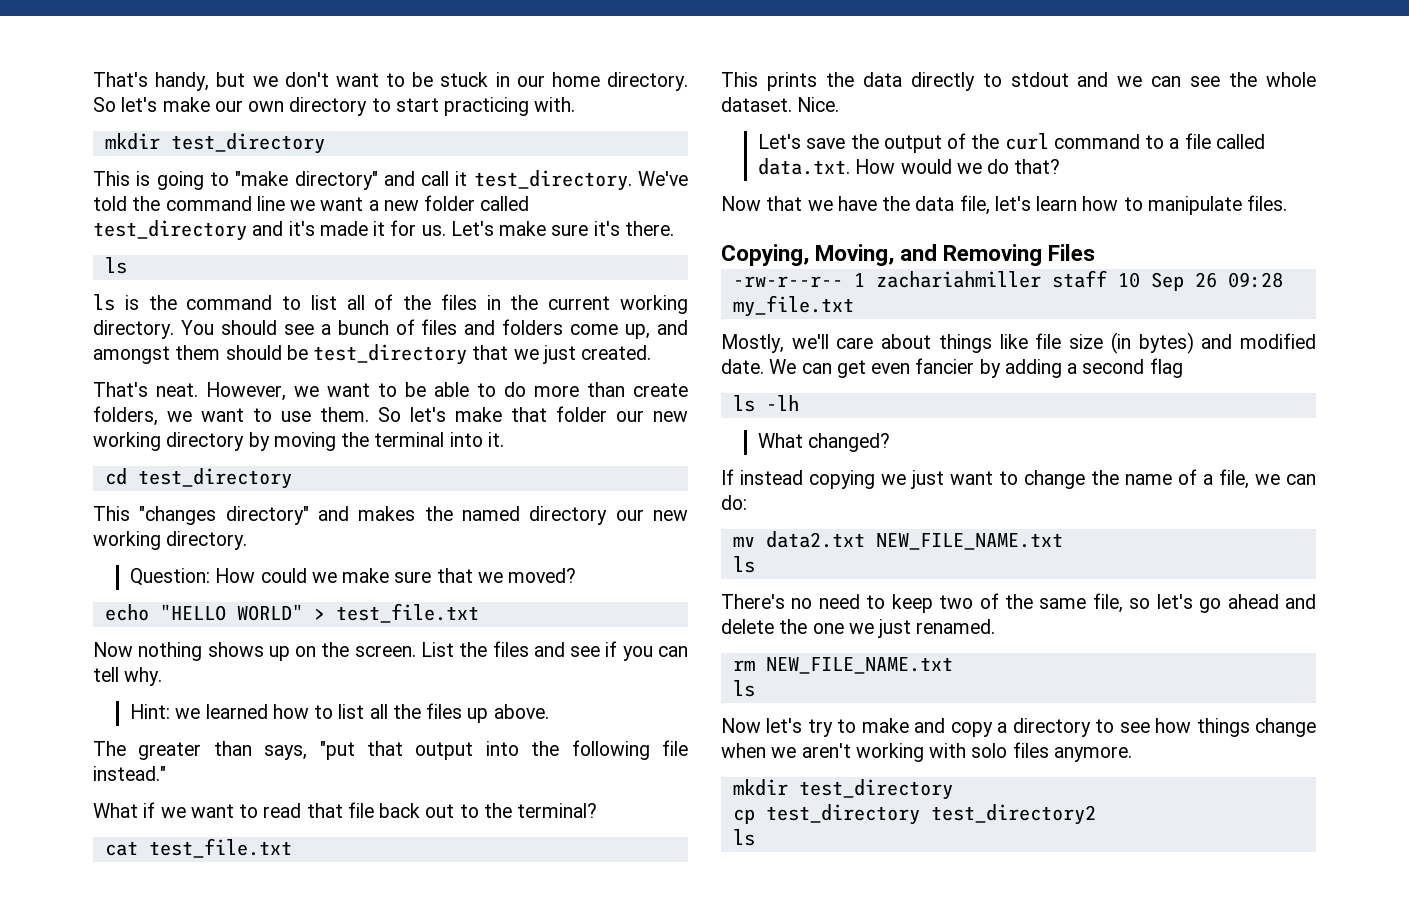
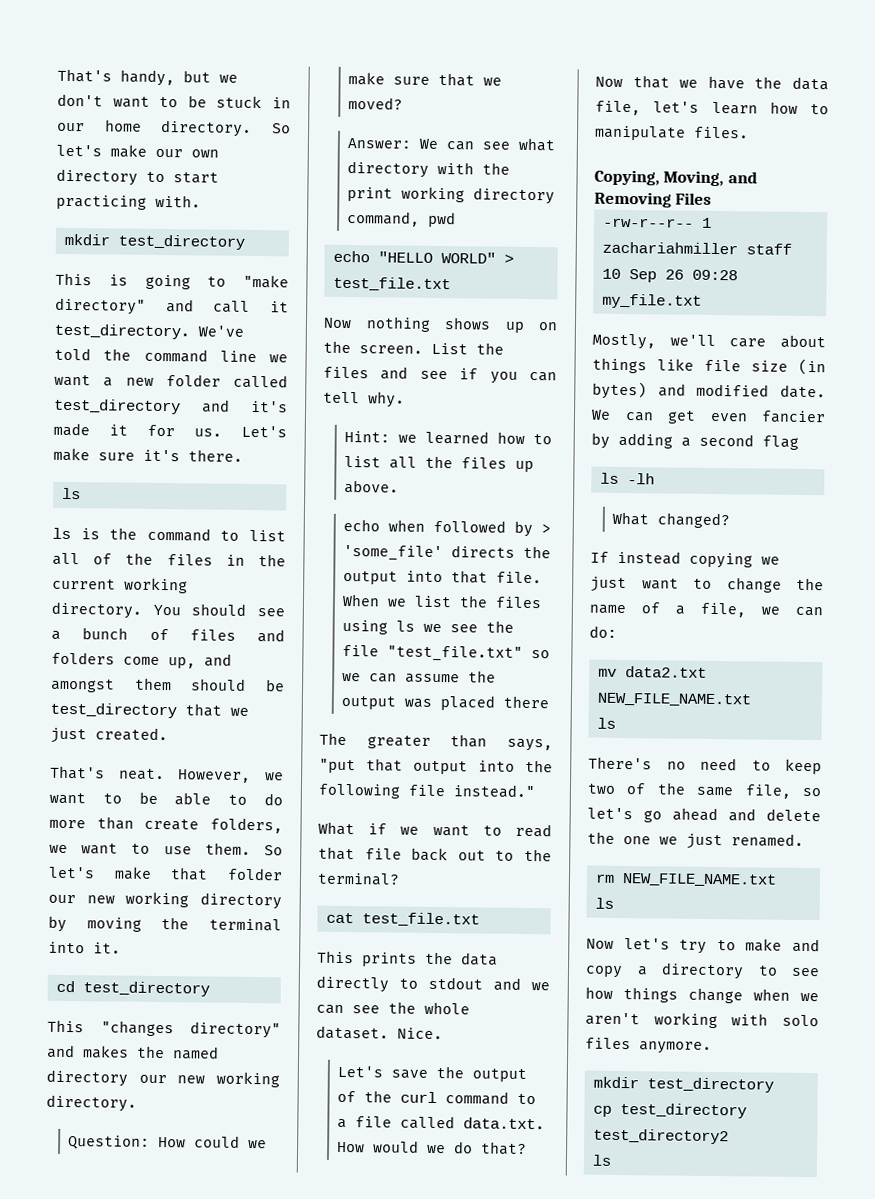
+ Answer: We can see what directory with the print working directory command, pwd
+ echo when followed by > 'some_file' directs the output into that file. When we list the files using ls we see the file "test_file.txt" so we can assume the output was placed there

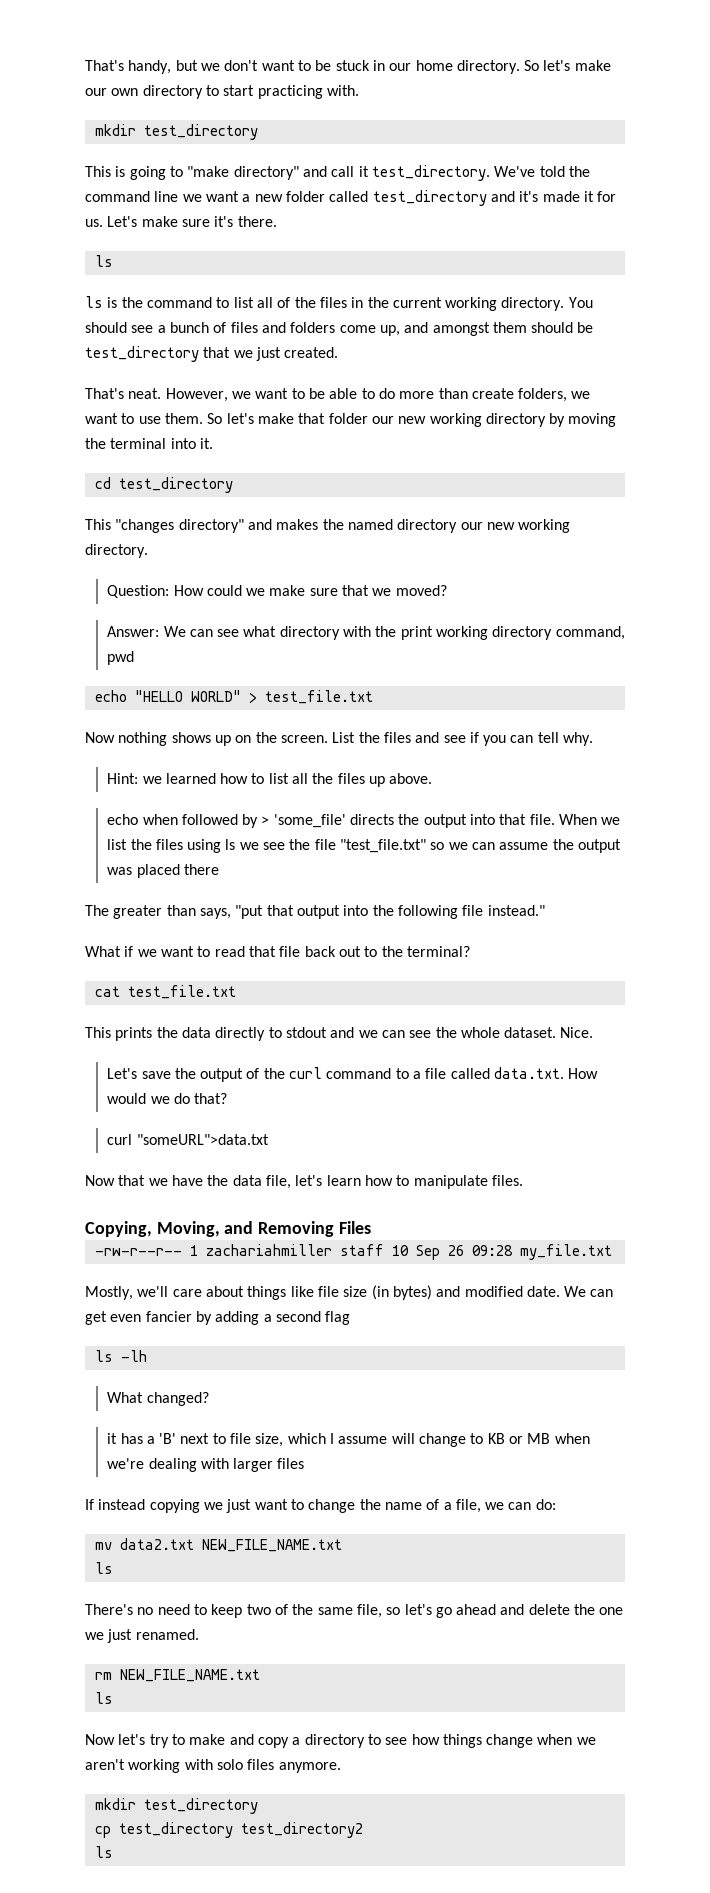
+ curl "someURL">data.txt
+ it has a 'B' next to file size, which I assume will change to KB or MB when we're dealing with larger files

